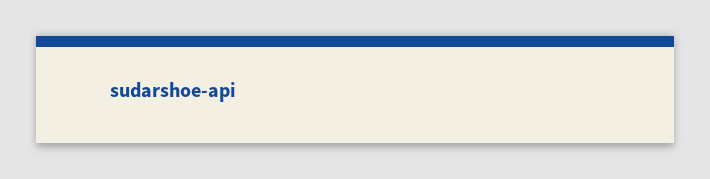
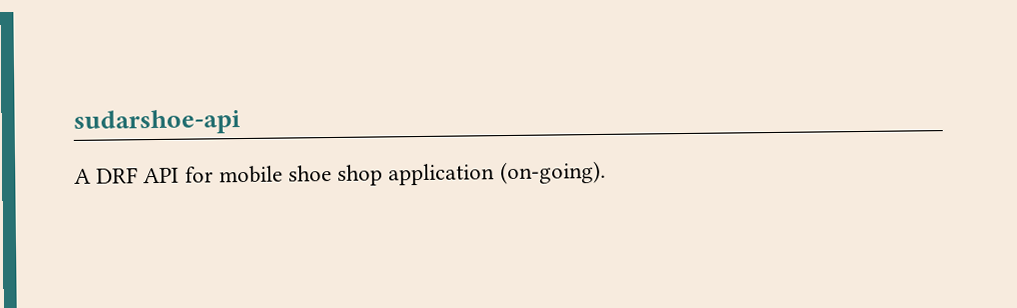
+ A DRF API for mobile shoe shop application (on-going).

